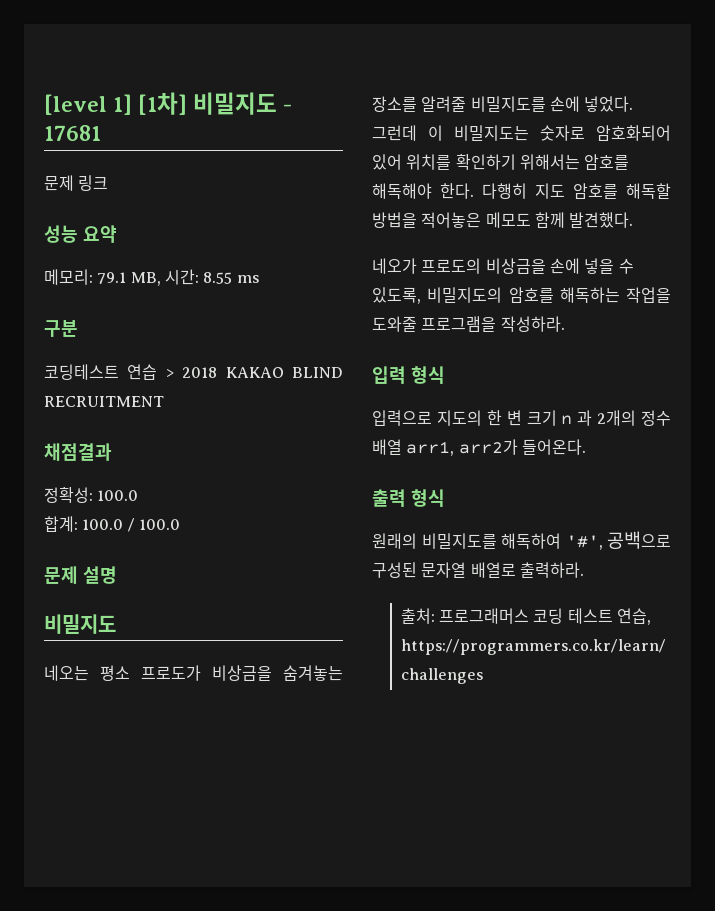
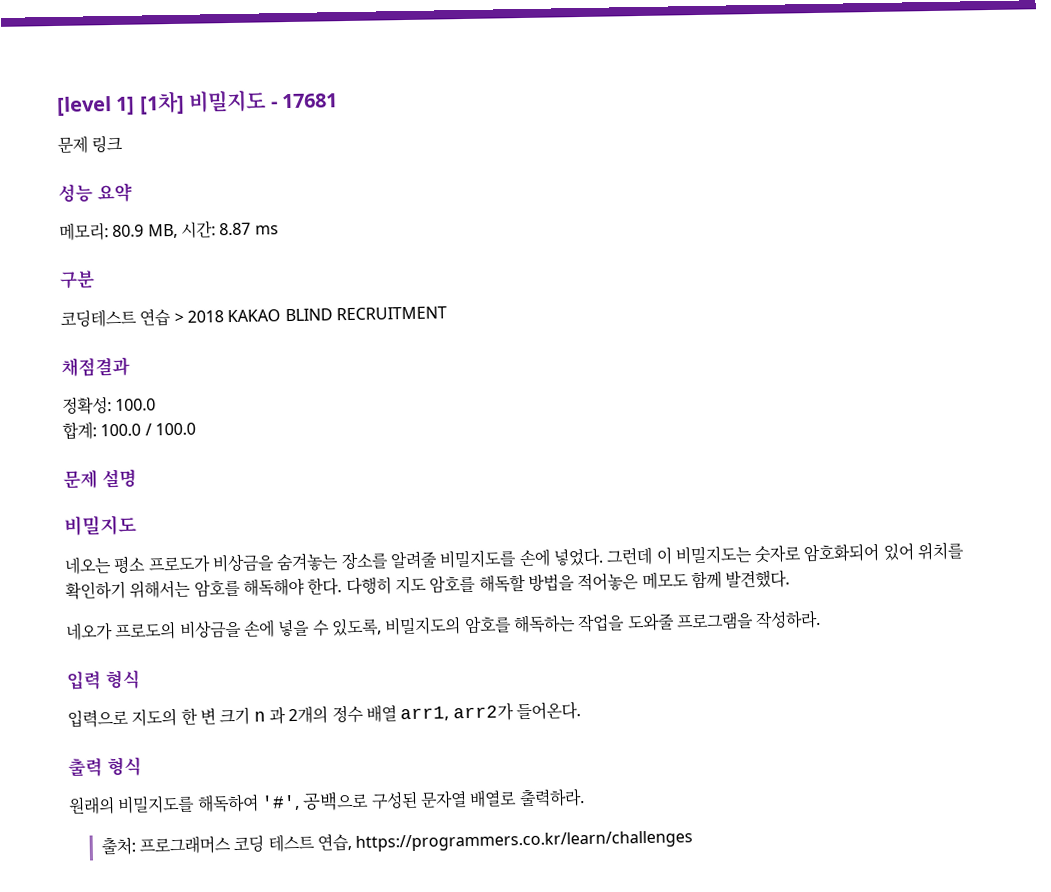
- 메모리: 79.1 MB, 시간: 8.55 ms
+ 메모리: 80.9 MB, 시간: 8.87 ms

